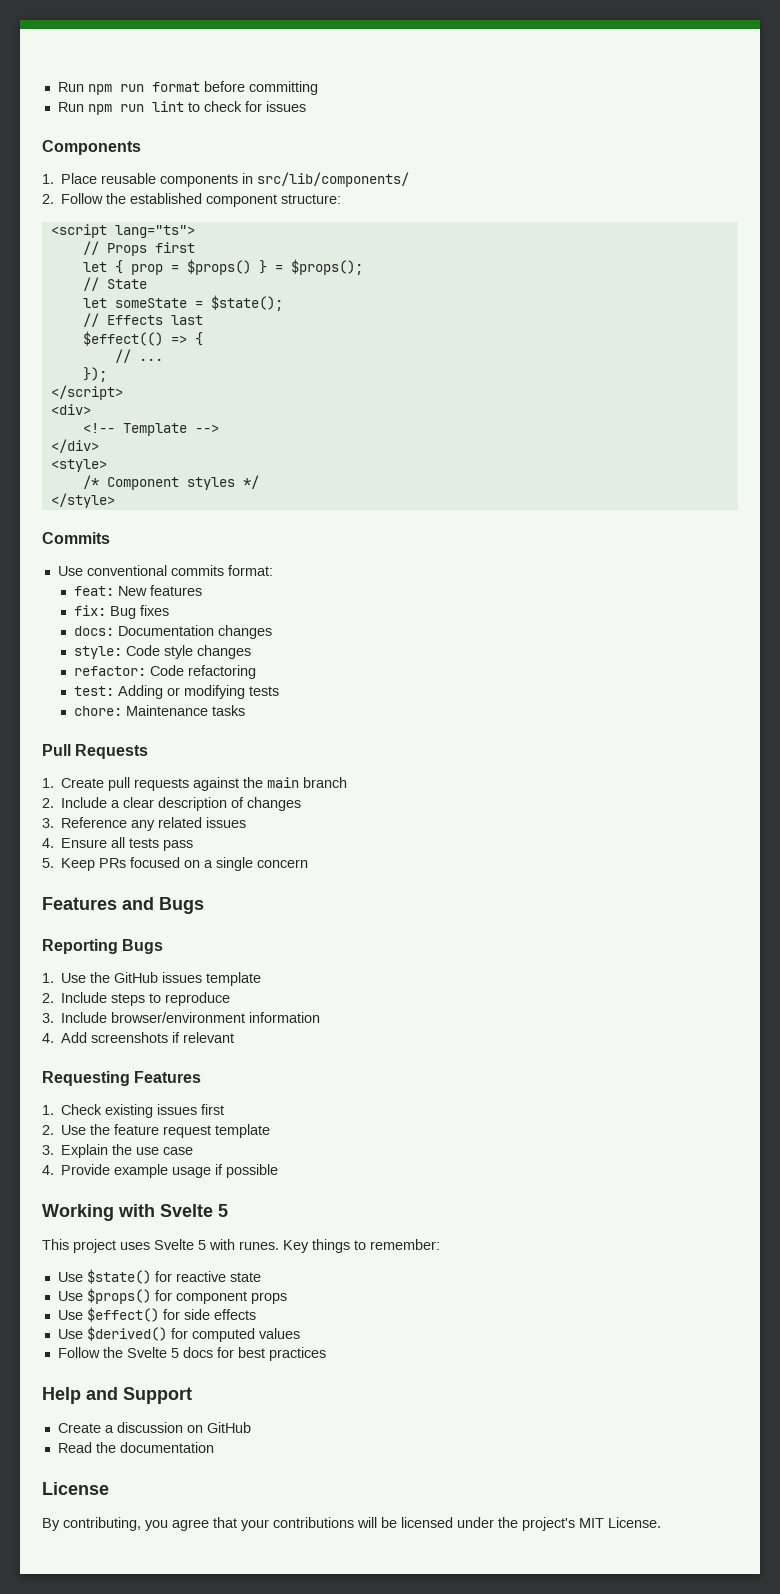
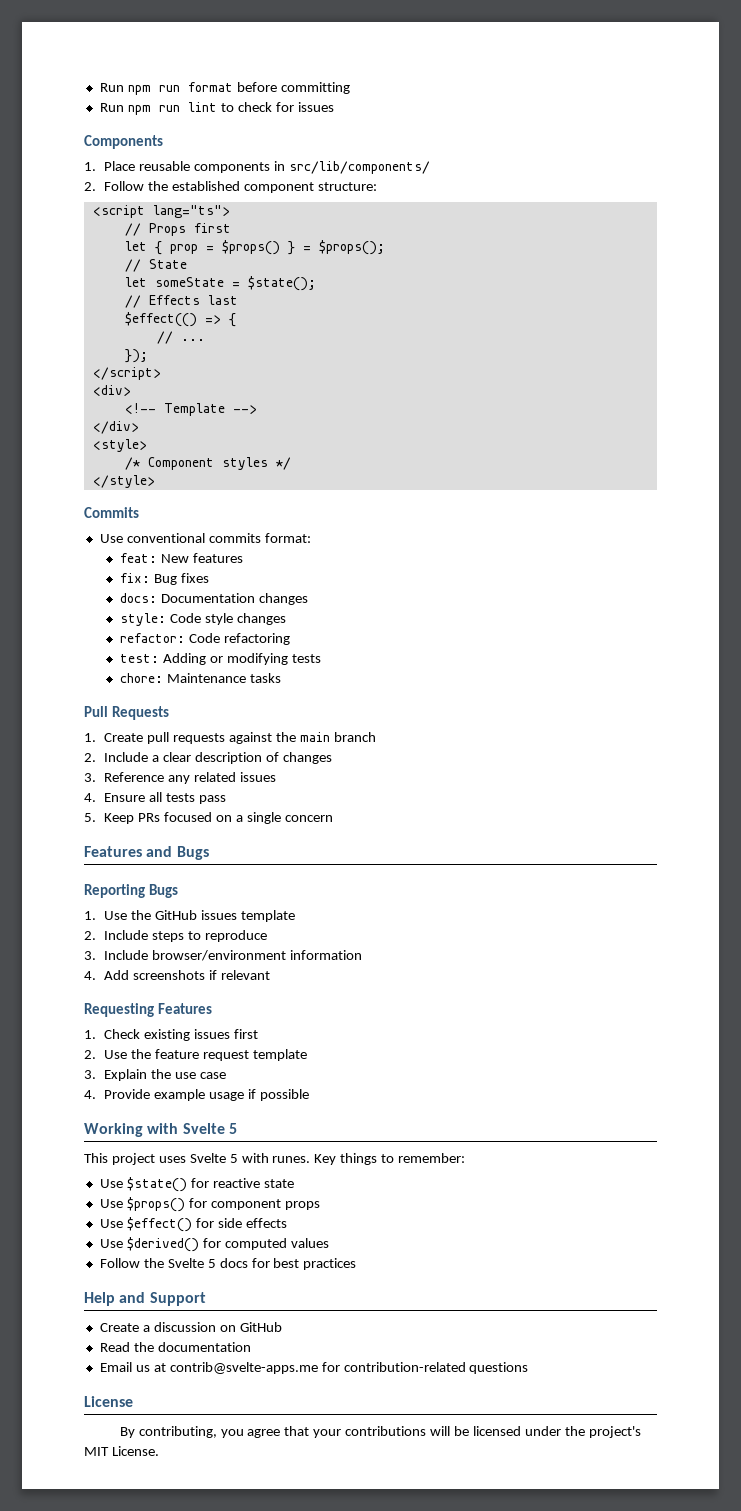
+ Email us at contrib@svelte-apps.me for contribution-related questions

